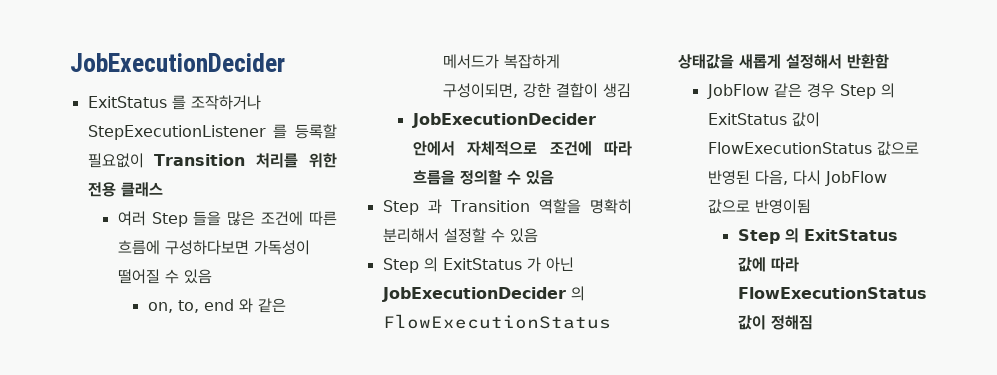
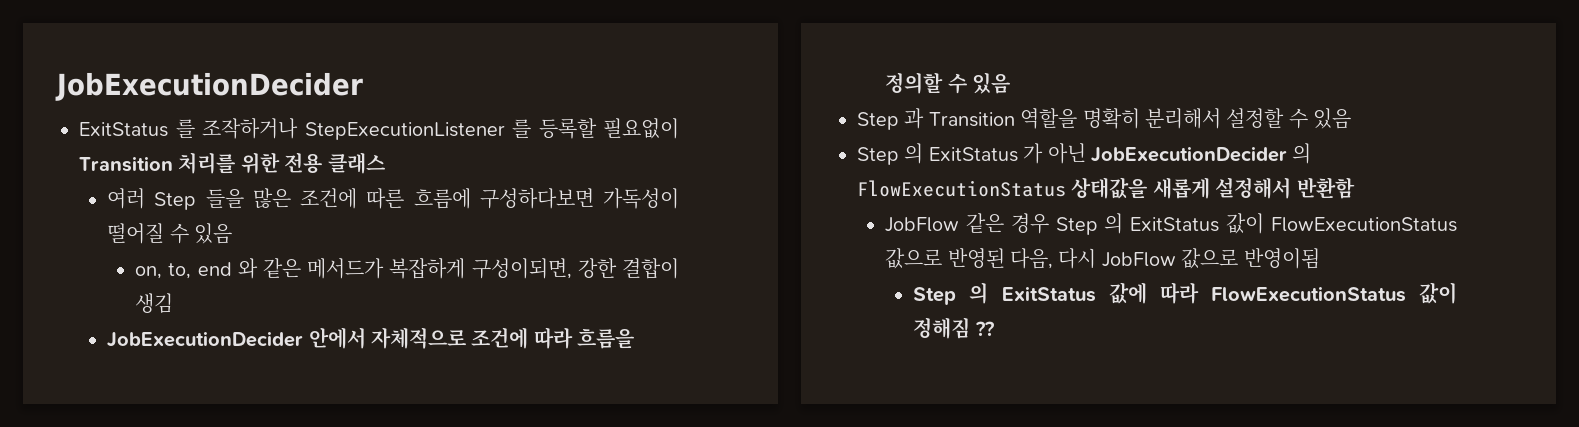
- Step 의 ExitStatus 값에 따라 FlowExecutionStatus 값이 정해짐
+ Step 의 ExitStatus 값에 따라 FlowExecutionStatus 값이 정해짐 ??

